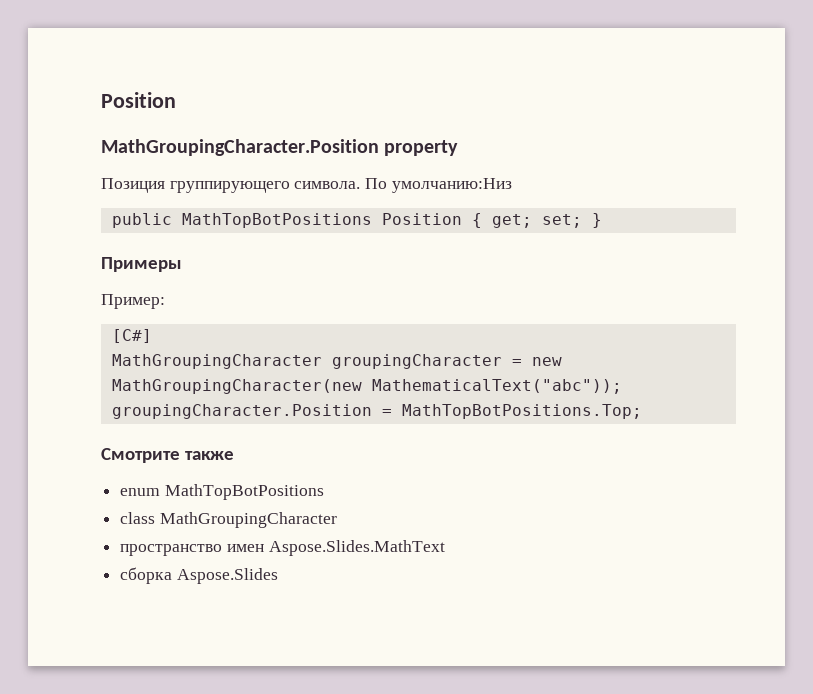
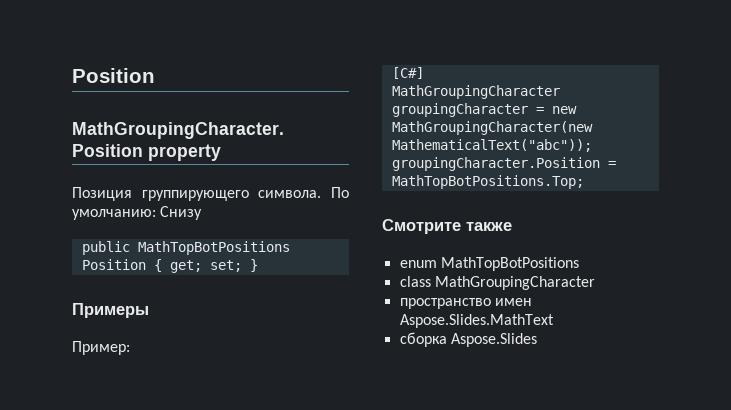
- По умолчанию:Низ
+ По умолчанию: Снизу

